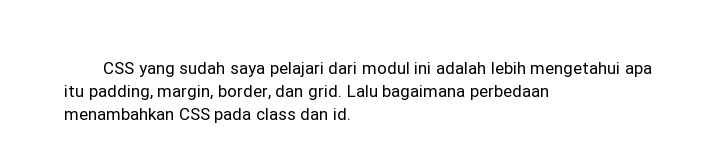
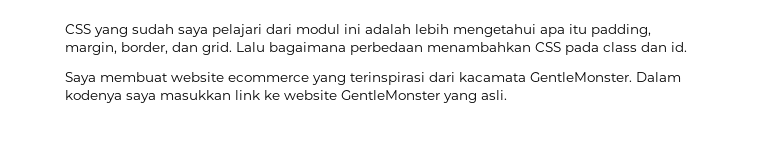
+ Saya membuat website ecommerce yang terinspirasi dari kacamata GentleMonster. Dalam kodenya saya masukkan link ke website GentleMonster yang asli.

